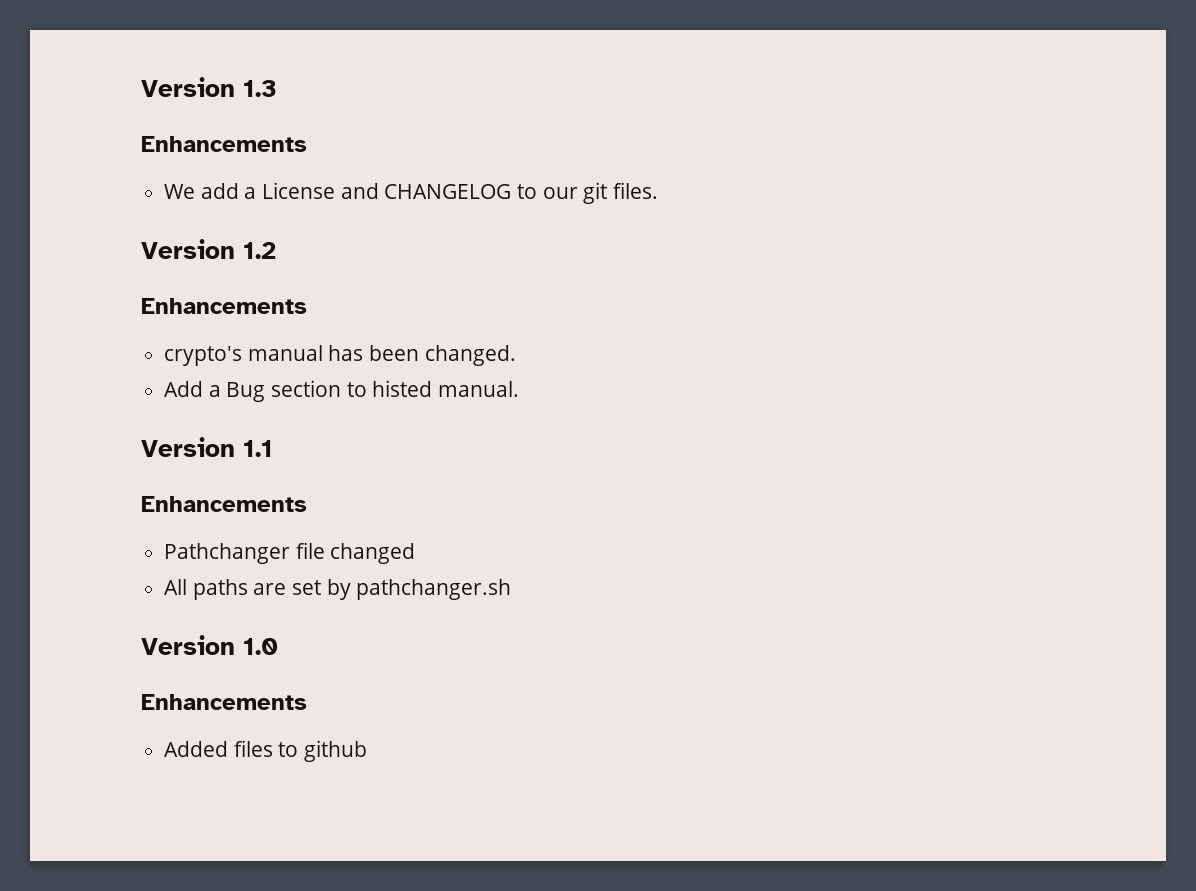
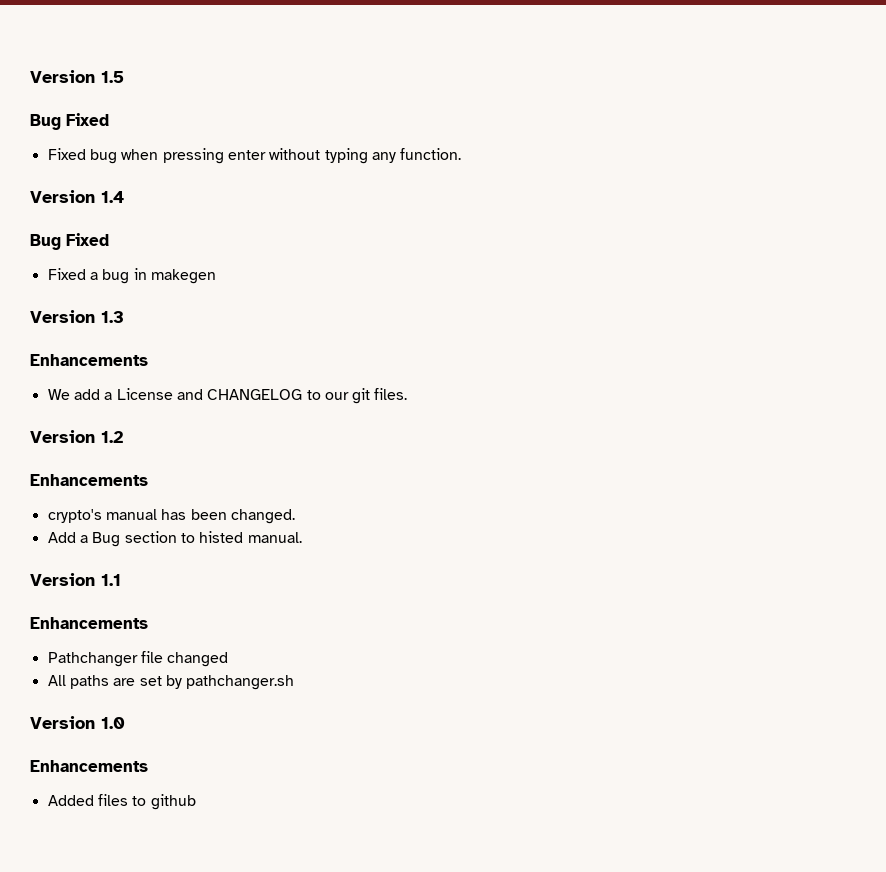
+ Version 1.5
+ Bug Fixed
+ Fixed bug when pressing enter without typing any function.
+ Version 1.4
+ Bug Fixed
+ Fixed a bug in makegen

